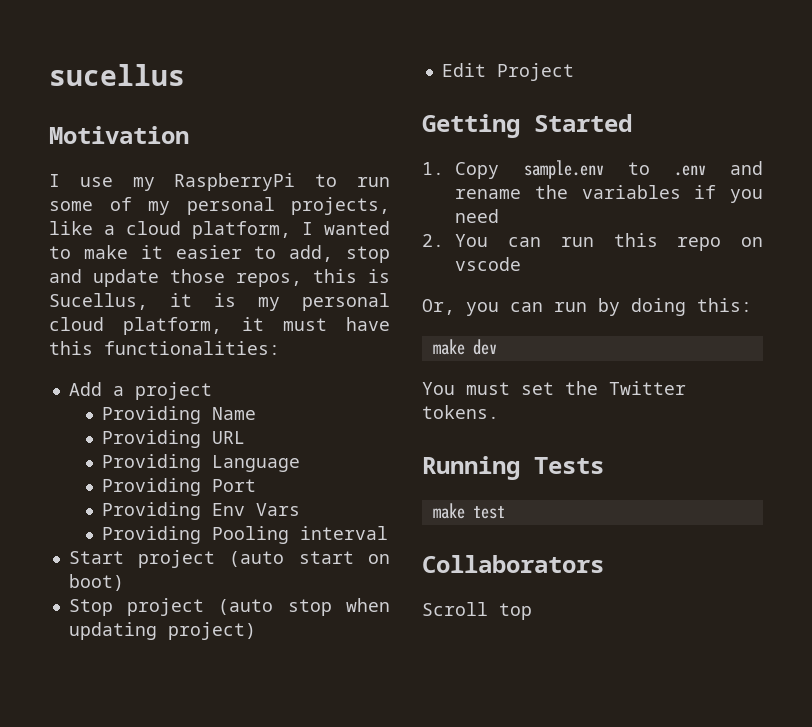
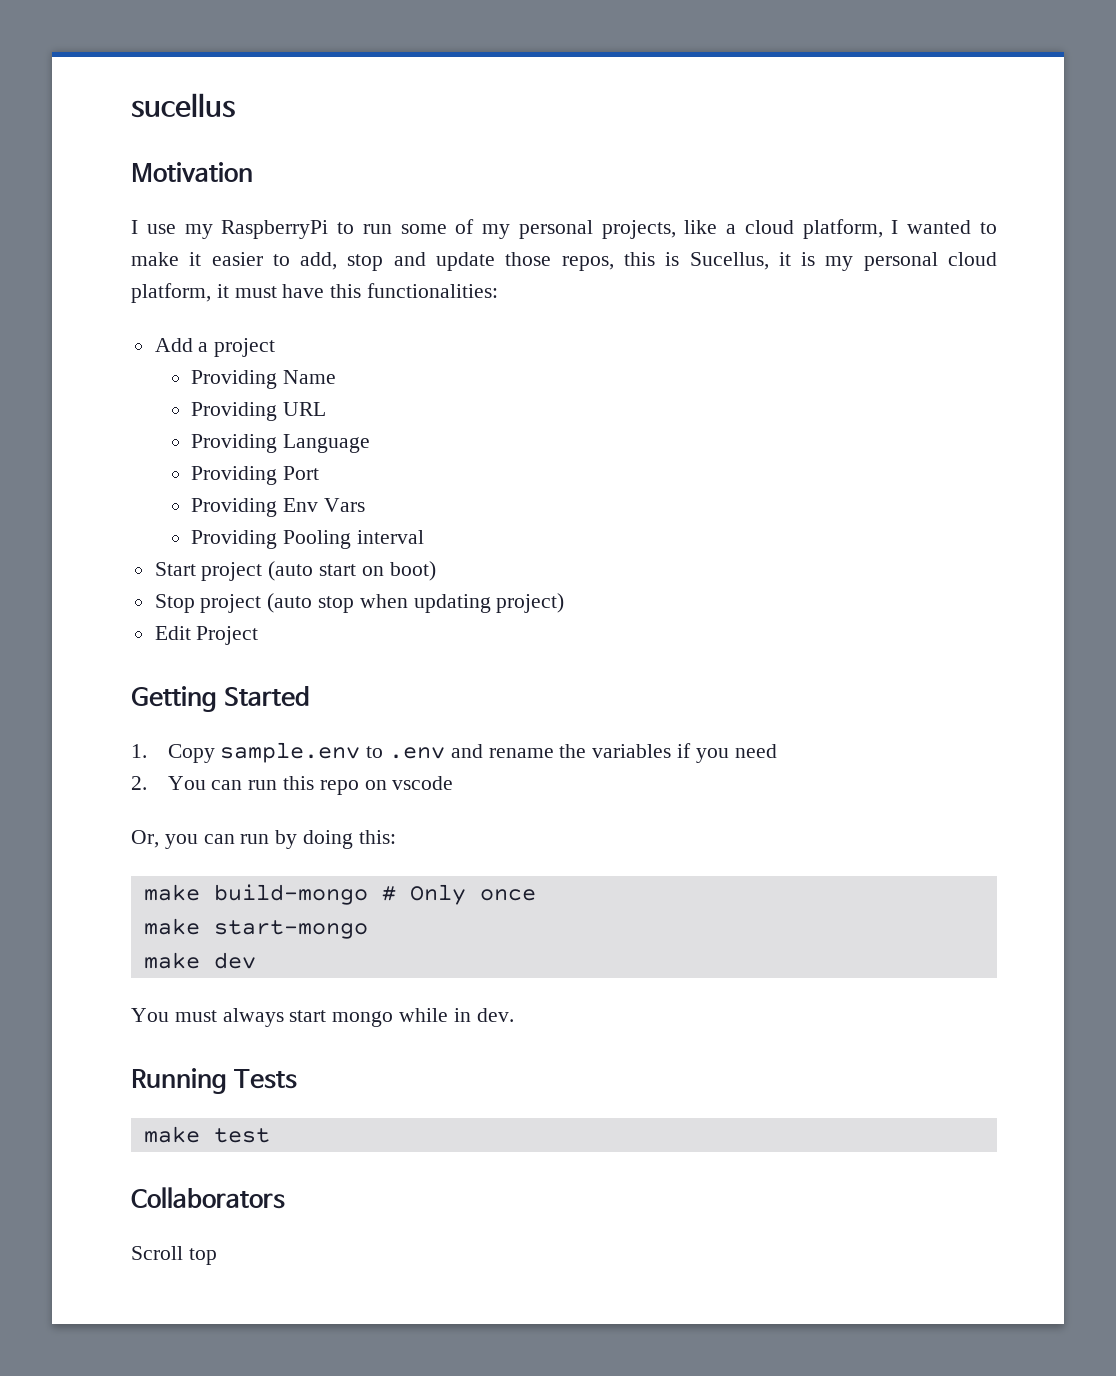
+ make build-mongo # Only once
+ make start-mongo
  make dev
- You must set the Twitter tokens.
+ You must always start mongo while in dev.

